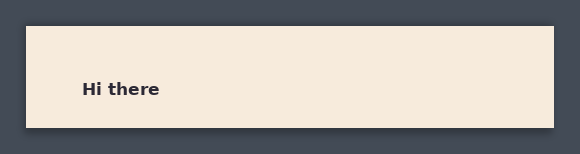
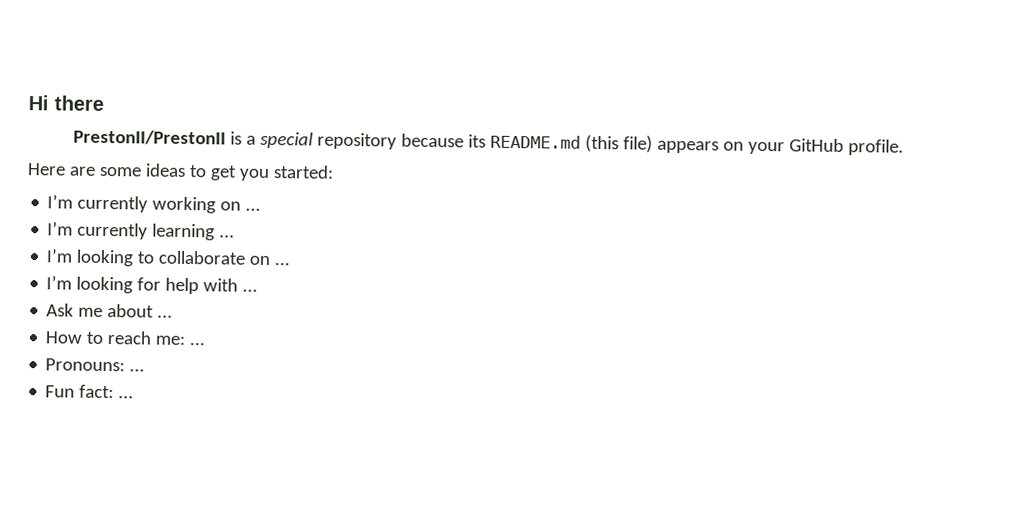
+ PrestonII/PrestonII is a special repository because its README.md (this file) appears on your GitHub profile.
+ Here are some ideas to get you started:
+ I’m currently working on ...
+ I’m currently learning ...
+ I’m looking to collaborate on ...
+ I’m looking for help with ...
+ Ask me about ...
+ How to reach me: ...
+ Pronouns: ...
+ Fun fact: ...

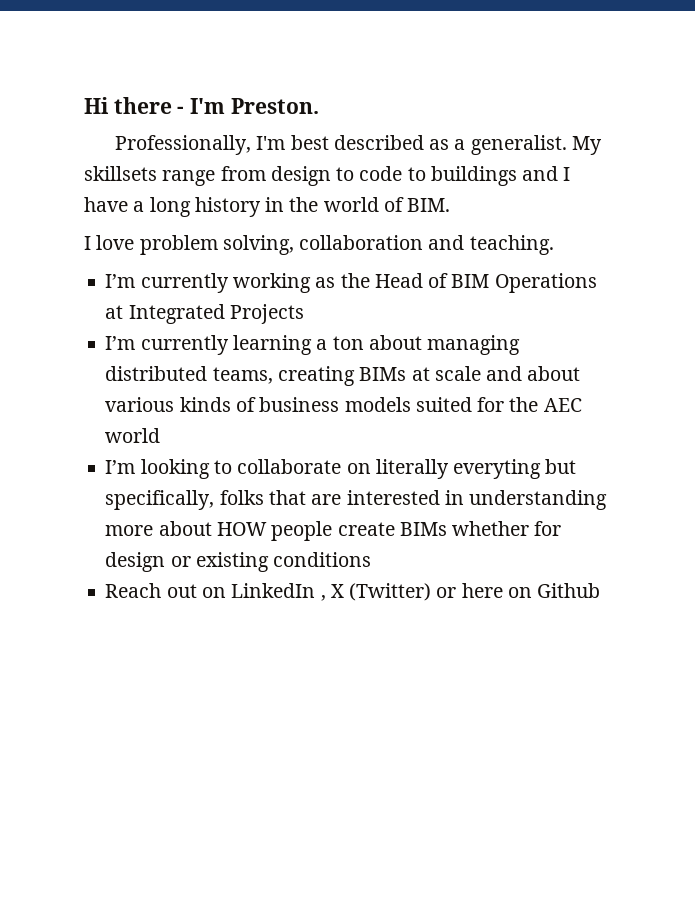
- Hi there
- PrestonII/PrestonII is a special repository because its README.md (this file) appears on your GitHub profile.
- Here are some ideas to get you started:
- I’m currently working on ...
- I’m currently learning ...
+ Hi there - I'm Preston.
+ Professionally, I'm best described as a generalist. My skillsets range from design to code to buildings and I have a long history in the world of BIM.
+ I love problem solving, collaboration and teaching.
+ I’m currently working as the Head of BIM Operations at Integrated Projects
+ I’m currently learning a ton about managing distributed teams, creating BIMs at scale and about various kinds of business models suited for the AEC world
- I’m looking to collaborate on ...
- I’m looking for help with ...
- Ask me about ...
- How to reach me: ...
- Pronouns: ...
- Fun fact: ...
+ I’m looking to collaborate on literally everyting but specifically, folks that are interested in understanding more about HOW people create BIMs whether for design or existing conditions
+ Reach out on LinkedIn , X (Twitter) or here on Github

